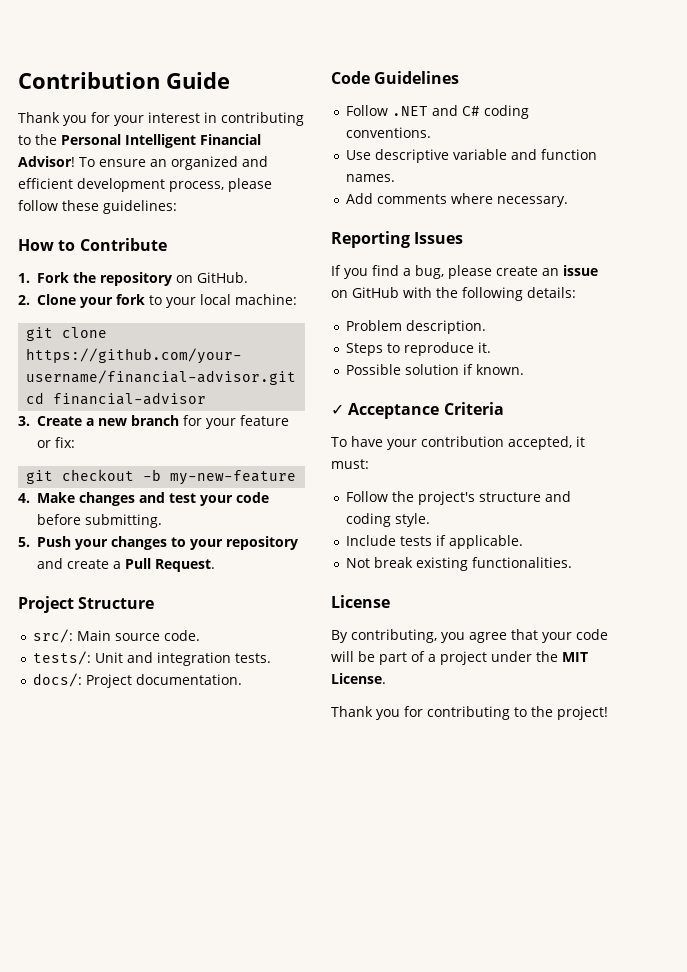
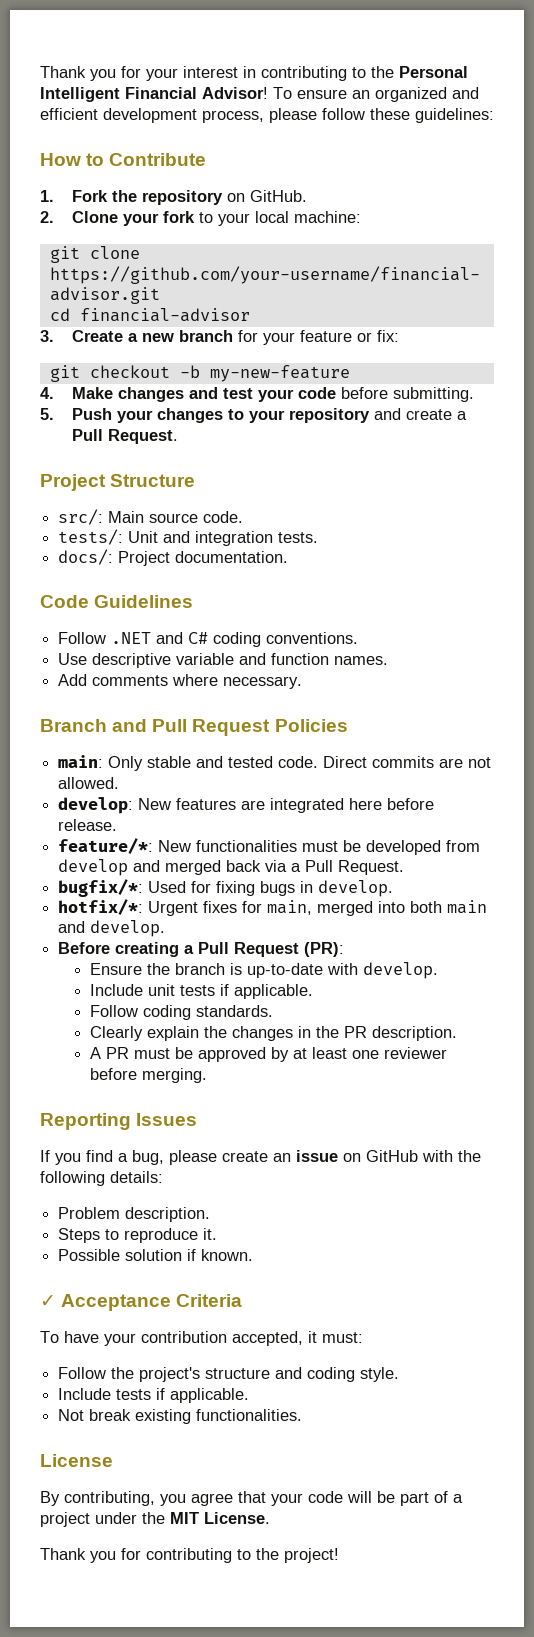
- Contribution Guide
+ Branch and Pull Request Policies
+ main: Only stable and tested code. Direct commits are not allowed.
+ develop: New features are integrated here before release.
+ feature/*: New functionalities must be developed from develop and merged back via a Pull Request.
+ bugfix/*: Used for fixing bugs in develop.
+ hotfix/*: Urgent fixes for main, merged into both main and develop.
+ Before creating a Pull Request (PR):
+ Ensure the branch is up-to-date with develop.
+ Include unit tests if applicable.
+ Follow coding standards.
+ Clearly explain the changes in the PR description.
+ A PR must be approved by at least one reviewer before merging.

